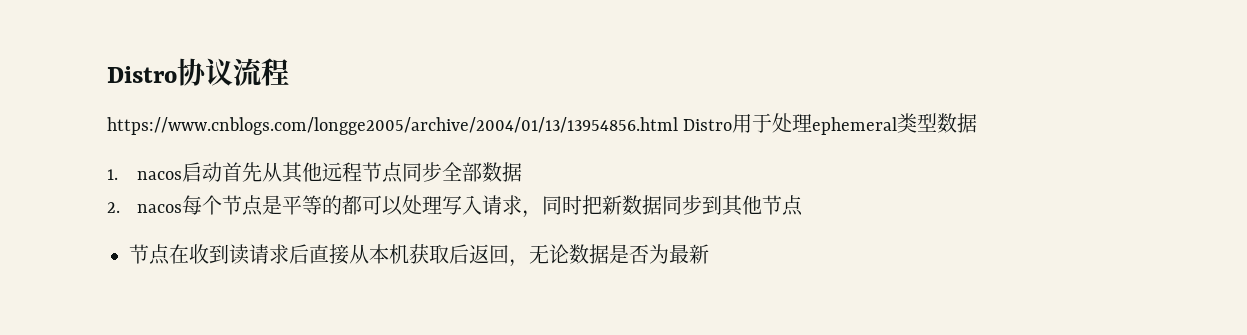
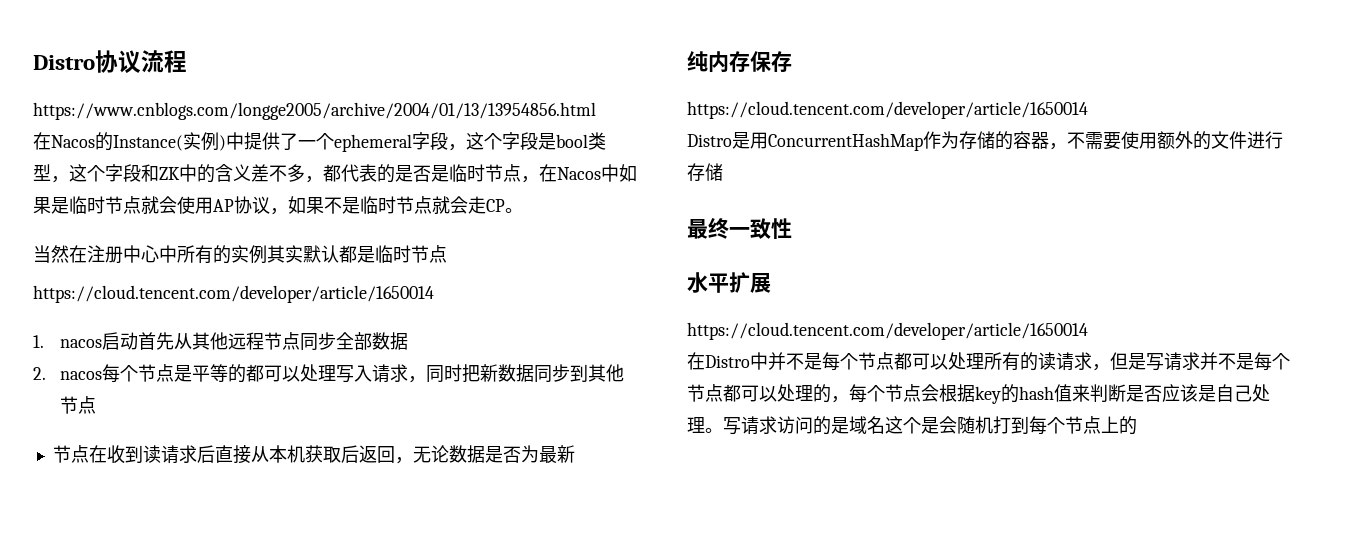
- https://www.cnblogs.com/longge2005/archive/2004/01/13/13954856.html Distro用于处理ephemeral类型数据
+ https://www.cnblogs.com/longge2005/archive/2004/01/13/13954856.html
+ 在Nacos的Instance(实例)中提供了一个ephemeral字段，这个字段是bool类型，这个字段和ZK中的含义差不多，都代表的是否是临时节点，在Nacos中如果是临时节点就会使用AP协议，如果不是临时节点就会走CP。
+ 当然在注册中心中所有的实例其实默认都是临时节点
+ https://cloud.tencent.com/developer/article/1650014
+ 纯内存保存
+ https://cloud.tencent.com/developer/article/1650014
+ Distro是用ConcurrentHashMap作为存储的容器，不需要使用额外的文件进行存储
+ 最终一致性
+ 水平扩展
+ https://cloud.tencent.com/developer/article/1650014
+ 在Distro中并不是每个节点都可以处理所有的读请求，但是写请求并不是每个节点都可以处理的，每个节点会根据key的hash值来判断是否应该是自己处理。写请求访问的是域名这个是会随机打到每个节点上的

